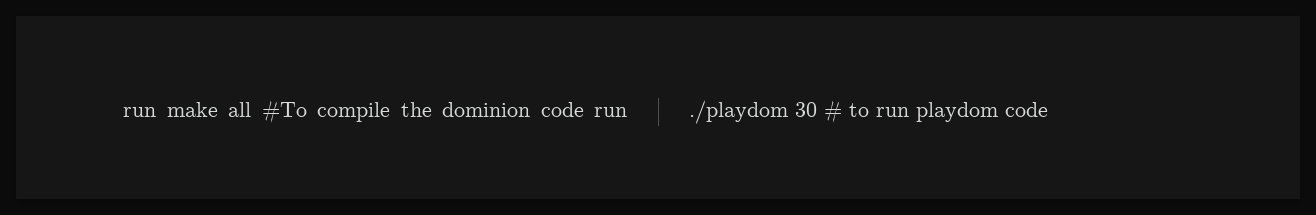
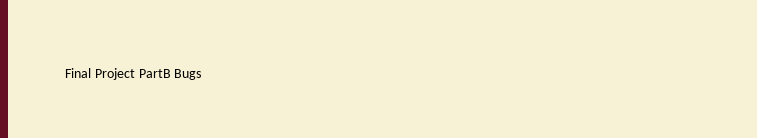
- run make all #To compile the dominion code run ./playdom 30 # to run playdom code
+ Final Project PartB Bugs

